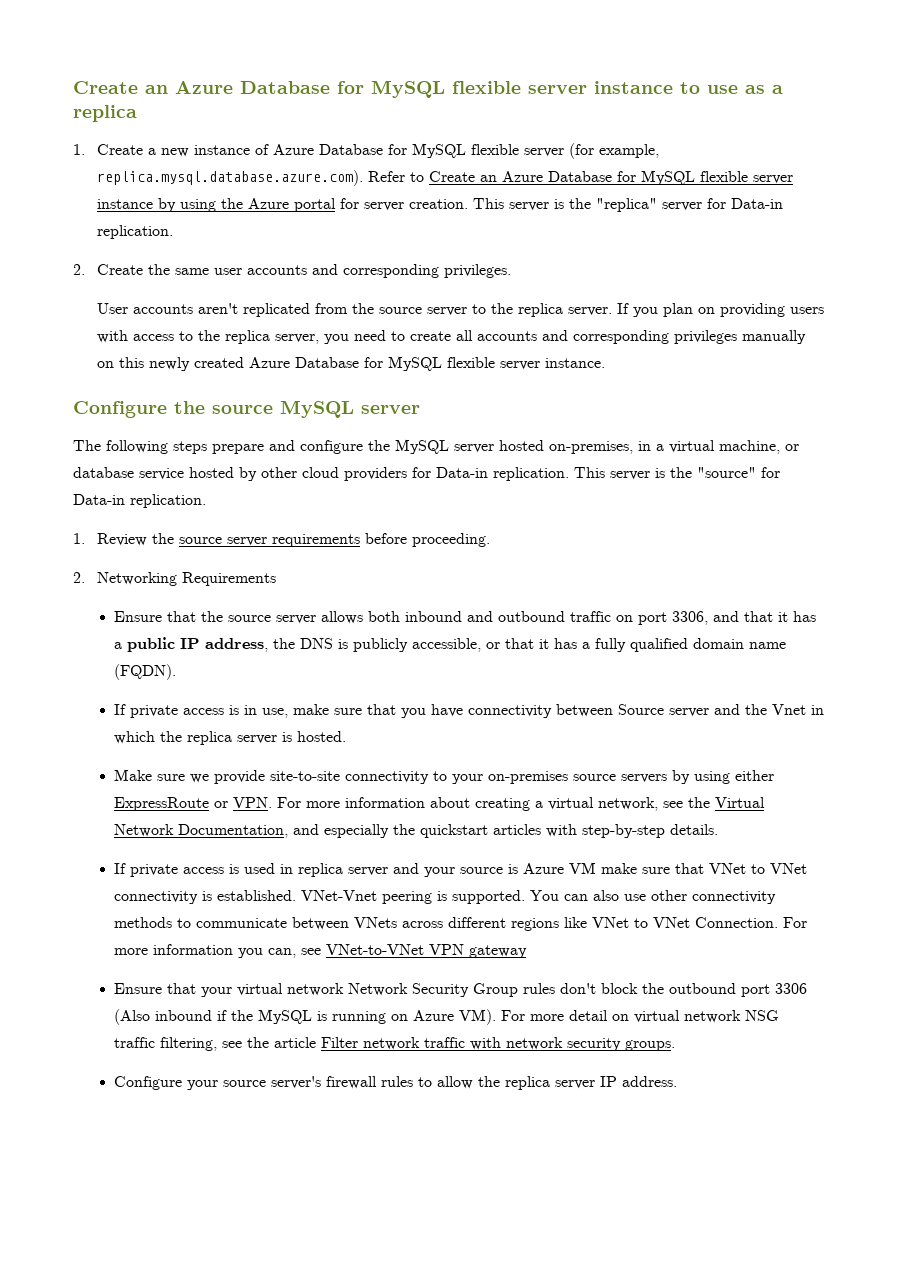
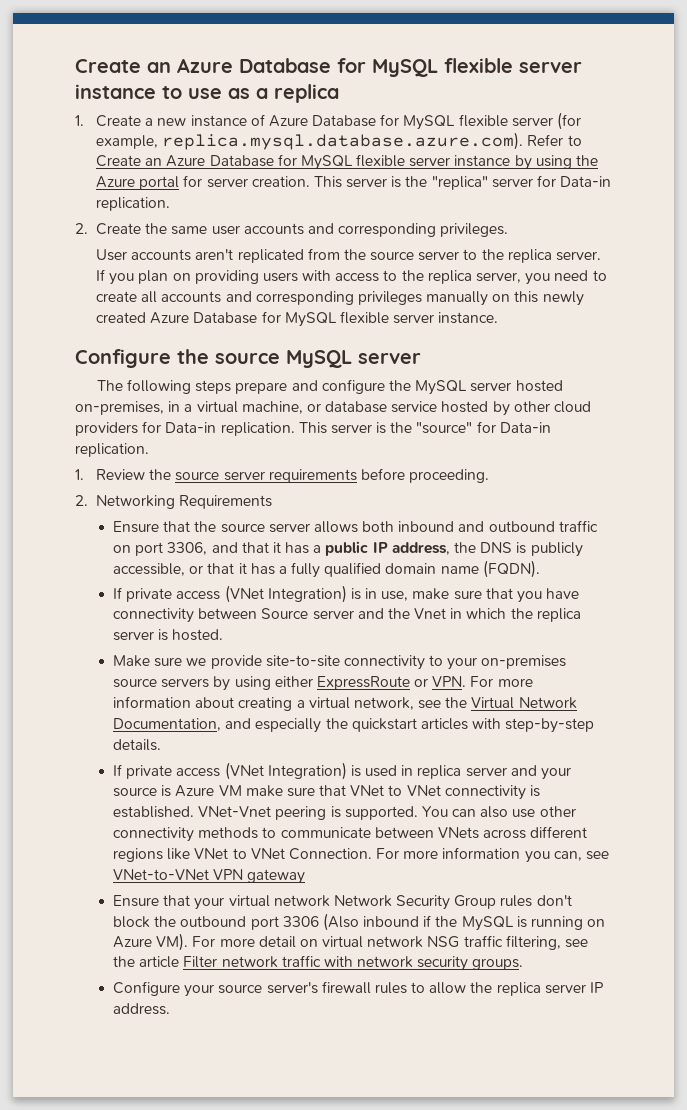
- If private access is in use, make sure that you have connectivity between Source server and the Vnet in which the replica server is hosted.
+ If private access (VNet Integration) is in use, make sure that you have connectivity between Source server and the Vnet in which the replica server is hosted.
- If private access is used in replica server and your source is Azure VM make sure that VNet to VNet connectivity is established.
+ If private access (VNet Integration) is used in replica server and your source is Azure VM make sure that VNet to VNet connectivity is established.

